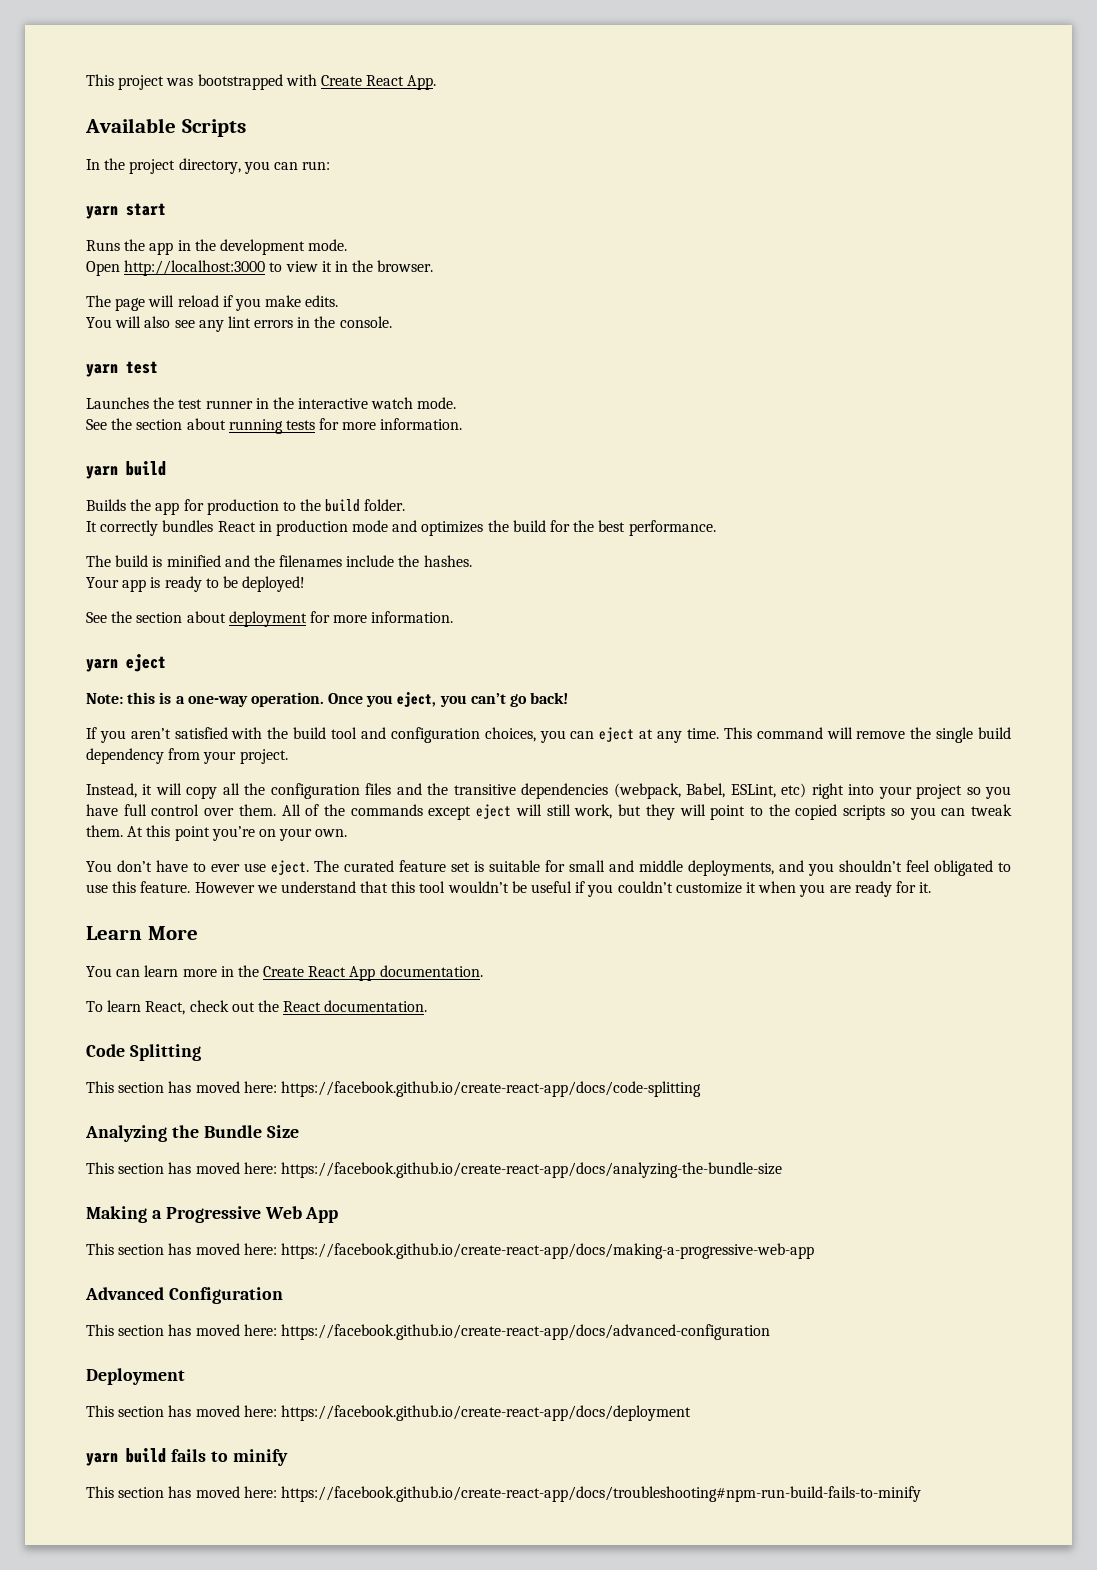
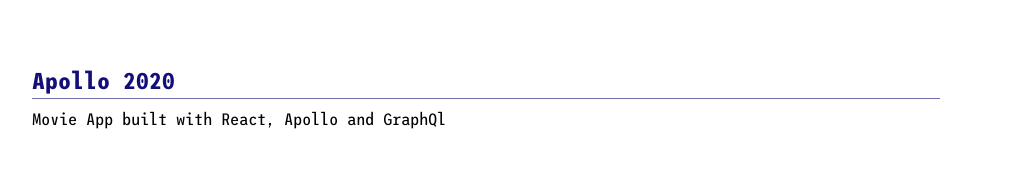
- This project was bootstrapped with Create React App.
- Available Scripts
- In the project directory, you can run:
- yarn start
- Runs the app in the development mode.
- Open http://localhost:3000 to view it in the browser.
- The page will reload if you make edits.
- You will also see any lint errors in the console.
- yarn test
- Launches the test runner in the interactive watch mode.
- See the section about running tests for more information.
- yarn build
- Builds the app for production to the build folder.
- It correctly bundles React in production mode and optimizes the build for the best performance.
- The build is minified and the filenames include the hashes.
- Your app is ready to be deployed!
- See the section about deployment for more information.
- yarn eject
- Note: this is a one-way operation. Once you eject, you can’t go back!
- If you aren’t satisfied with the build tool and configuration choices, you can eject at any time. This command will remove the single build dependency from your project.
- Instead, it will copy all the configuration files and the transitive dependencies (webpack, Babel, ESLint, etc) right into your project so you have full control over them. All of the commands except eject will still work, but they will point to the copied scripts so you can tweak them. At this point you’re on your own.
- You don’t have to ever use eject. The curated feature set is suitable for small and middle deployments, and you shouldn’t feel obligated to use this feature. However we understand that this tool wouldn’t be useful if you couldn’t customize it when you are ready for it.
- Learn More
- You can learn more in the Create React App documentation.
- To learn React, check out the React documentation.
- Code Splitting
- This section has moved here: https://facebook.github.io/create-react-app/docs/code-splitting
- Analyzing the Bundle Size
- This section has moved here: https://facebook.github.io/create-react-app/docs/analyzing-the-bundle-size
- Making a Progressive Web App
- This section has moved here: https://facebook.github.io/create-react-app/docs/making-a-progressive-web-app
- Advanced Configuration
- This section has moved here: https://facebook.github.io/create-react-app/docs/advanced-configuration
- Deployment
- This section has moved here: https://facebook.github.io/create-react-app/docs/deployment
- yarn build fails to minify
- This section has moved here: https://facebook.github.io/create-react-app/docs/troubleshooting#npm-run-build-fails-to-minify
+ Apollo 2020
+ Movie App built with React, Apollo and GraphQl

